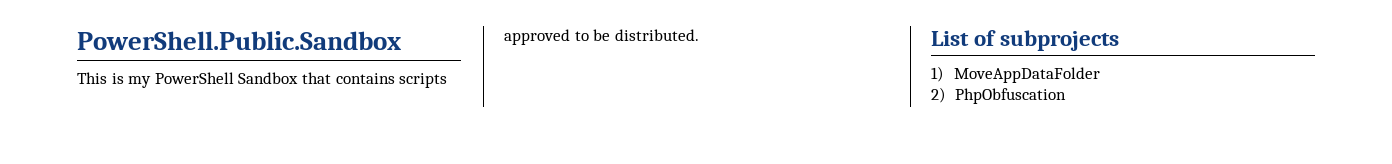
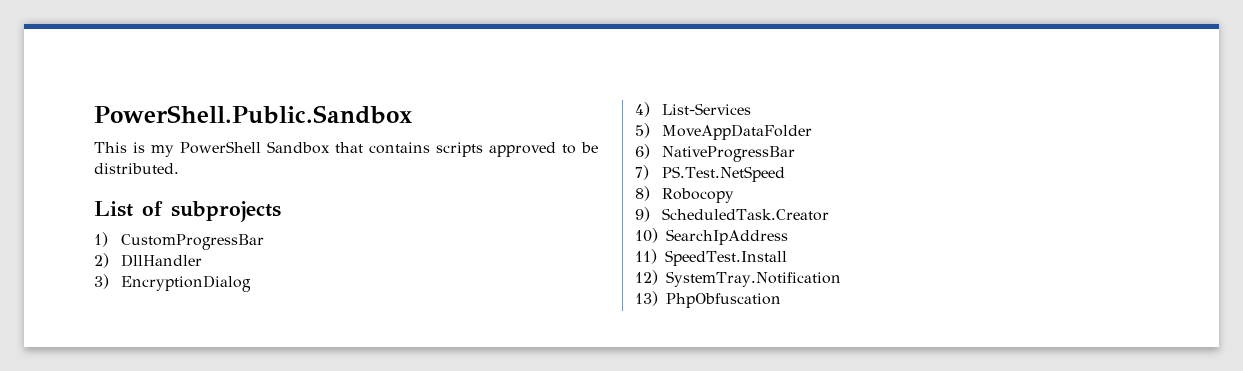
- 1) MoveAppDataFolder
- 2) PhpObfuscation
+ 1) CustomProgressBar
+ 2) DllHandler
+ 3) EncryptionDialog
+ 4) List-Services
+ 5) MoveAppDataFolder
+ 6) NativeProgressBar
+ 7) PS.Test.NetSpeed
+ 8) Robocopy
+ 9) ScheduledTask.Creator
+ 10) SearchIpAddress
+ 11) SpeedTest.Install
+ 12) SystemTray.Notification
+ 13) PhpObfuscation

